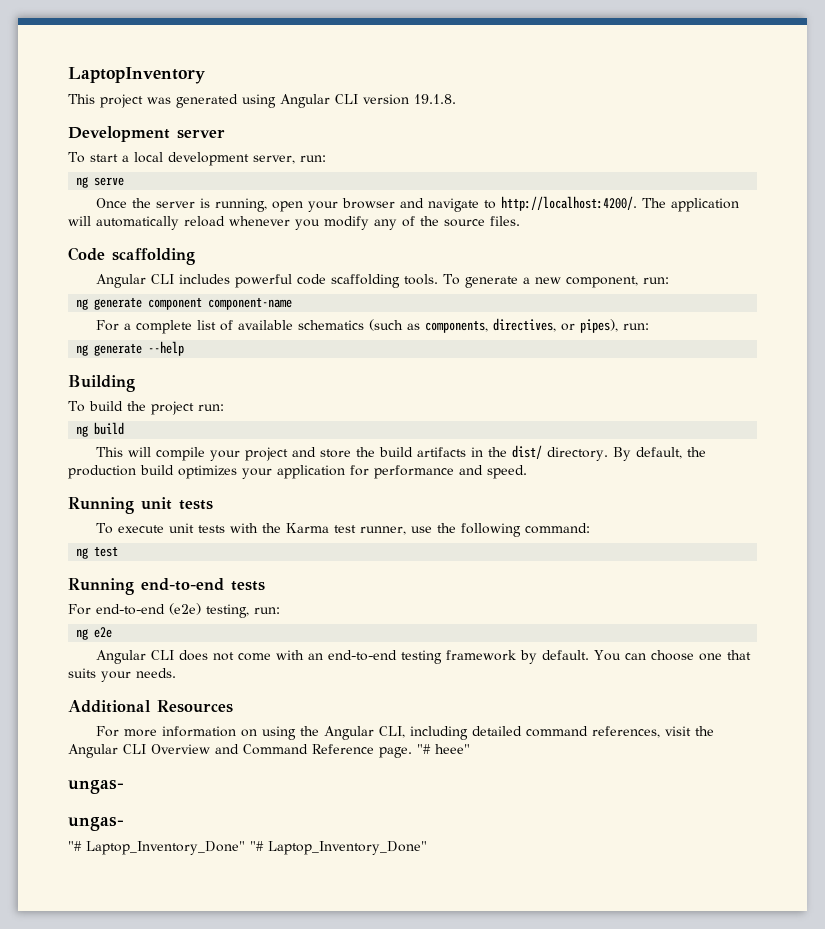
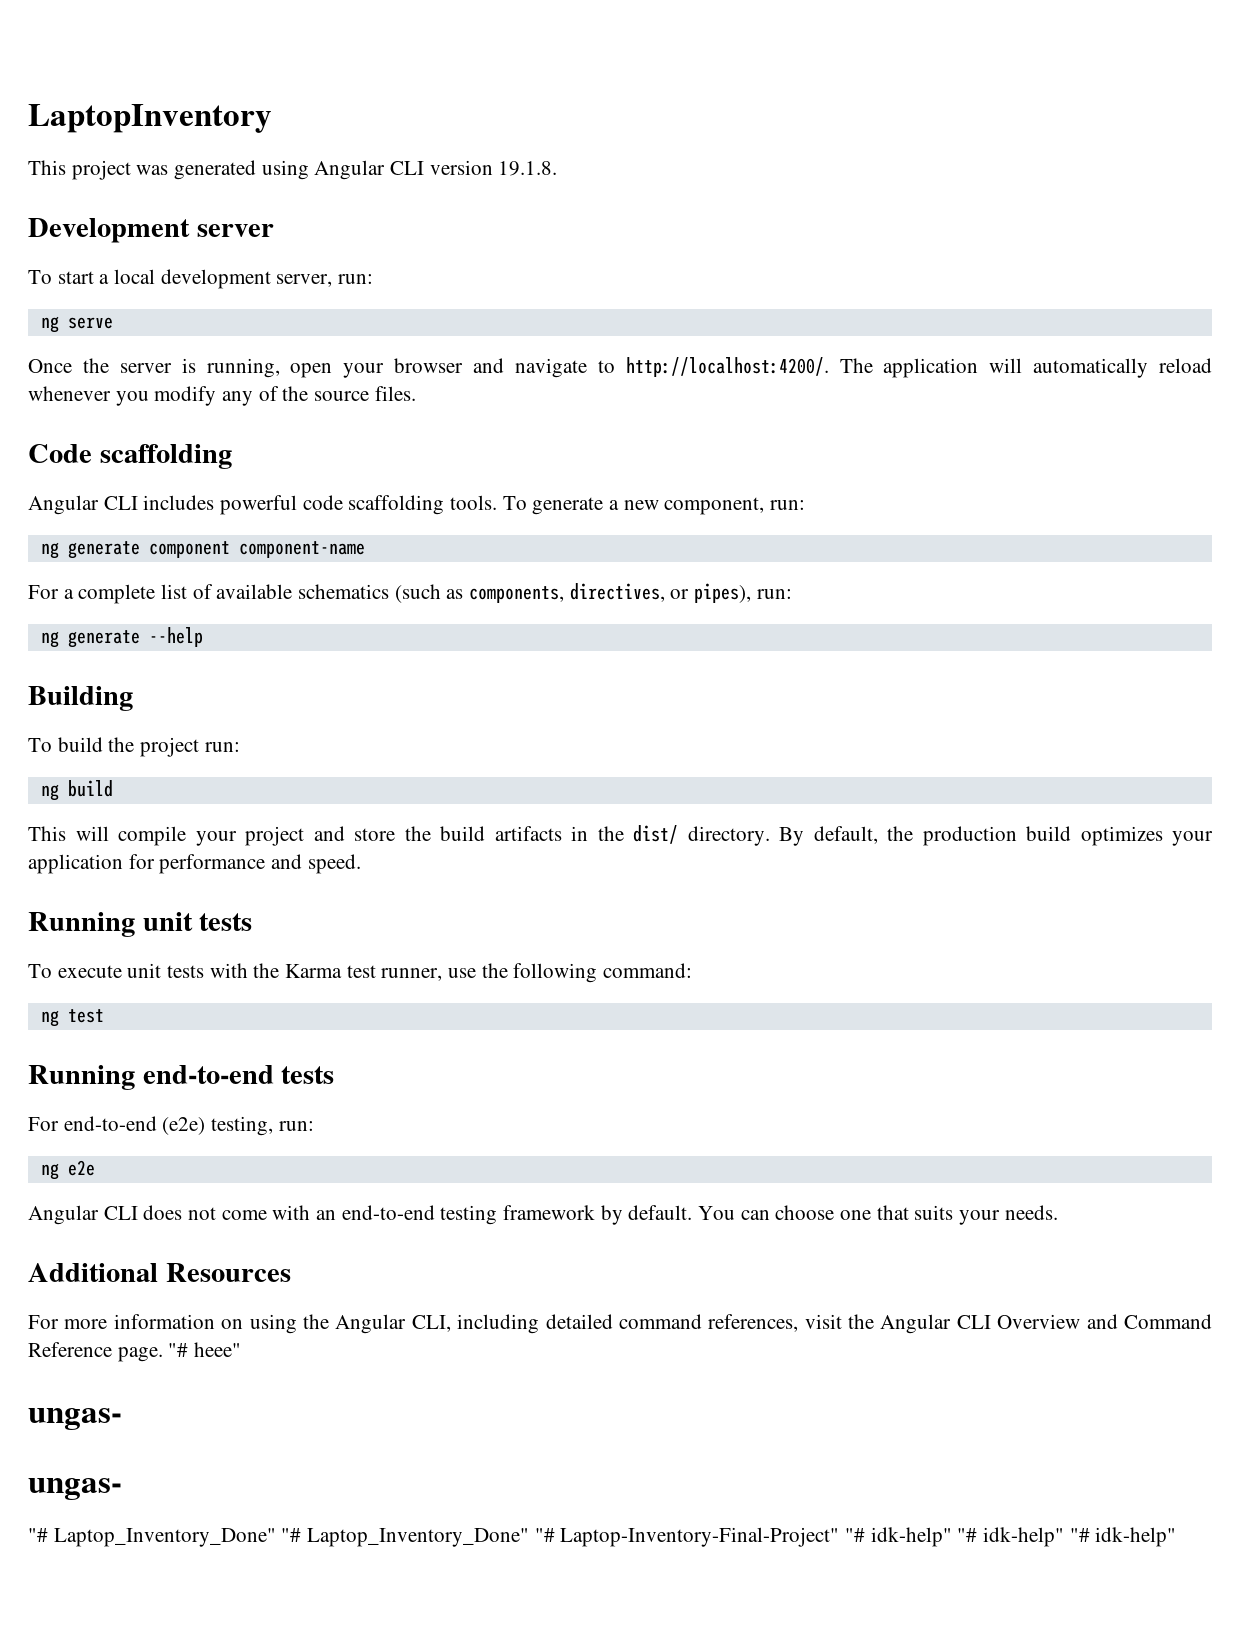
- "# Laptop_Inventory_Done" "# Laptop_Inventory_Done"
+ "# Laptop_Inventory_Done" "# Laptop_Inventory_Done" "# Laptop-Inventory-Final-Project" "# idk-help" "# idk-help" "# idk-help"

